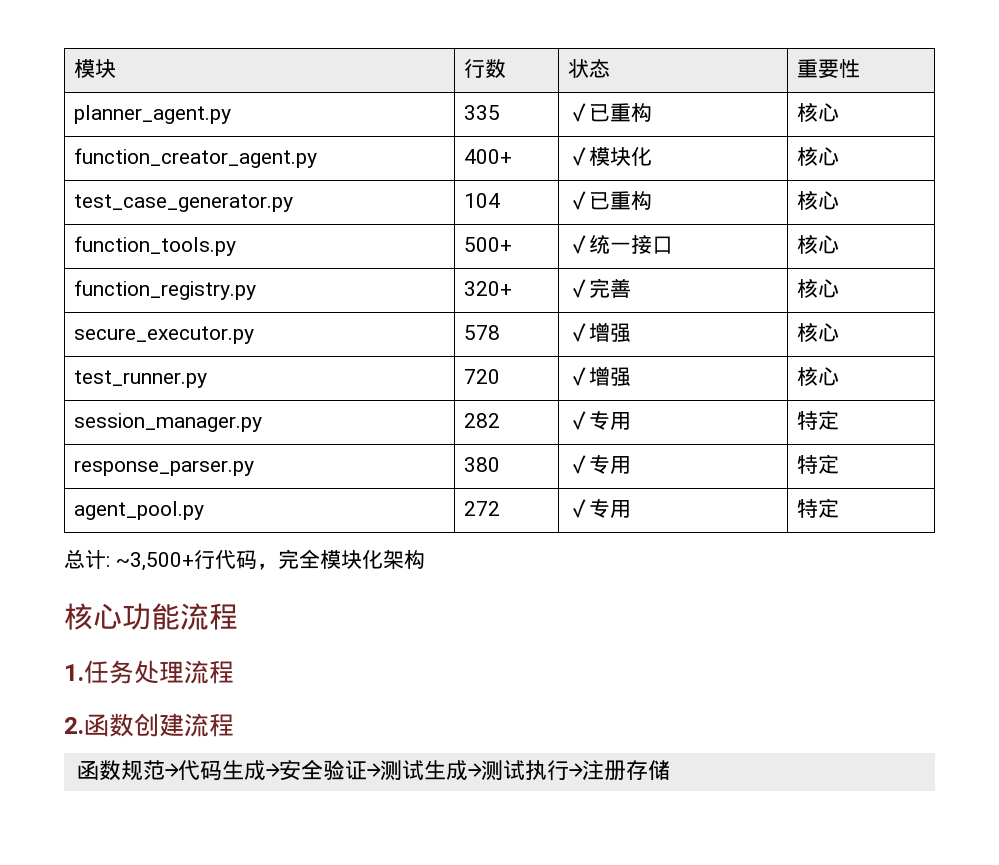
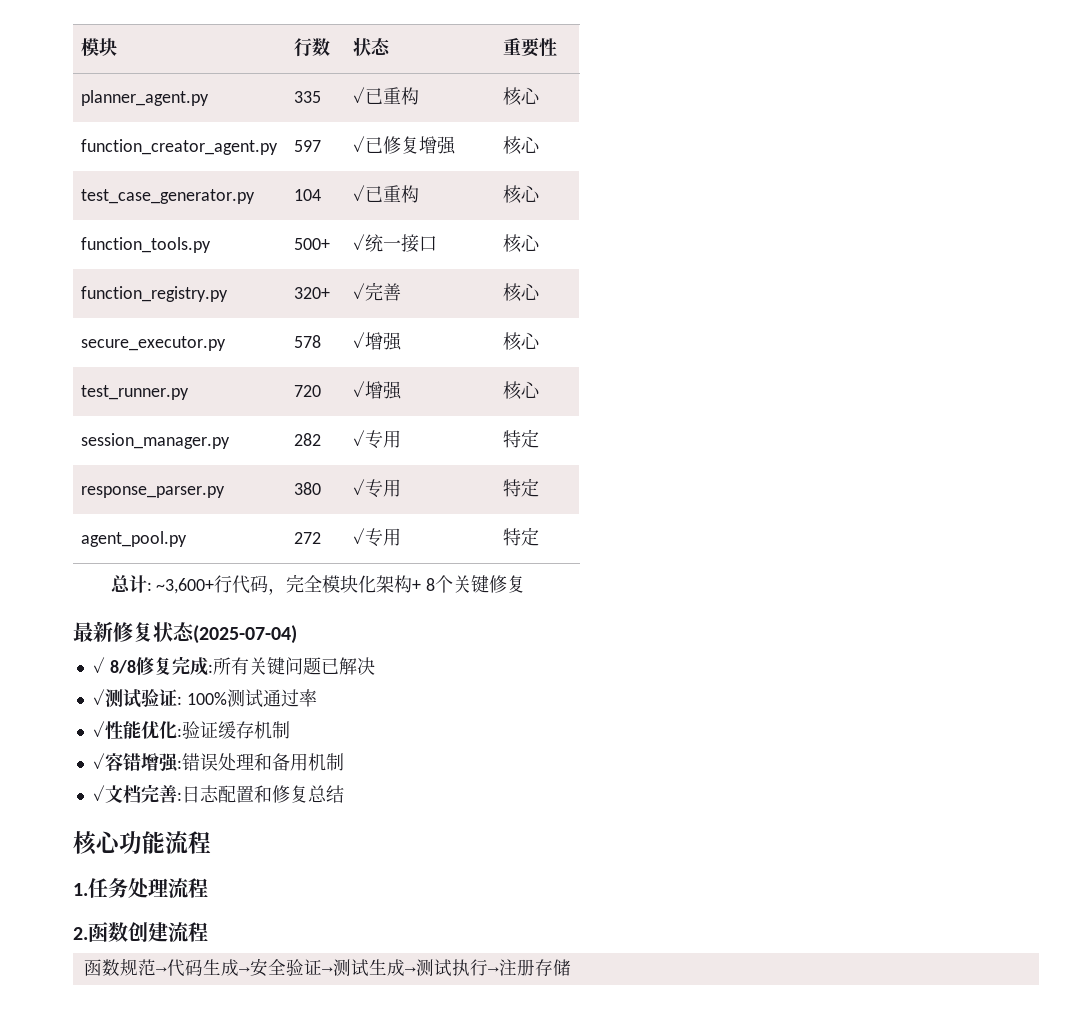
- function_creator_agent.py | 400+ | ✓模块化 | 核心
+ function_creator_agent.py | 597 | ✓已修复增强 | 核心
- 总计: ~3,500+行代码，完全模块化架构
+ 总计: ~3,600+行代码，完全模块化架构+ 8个关键修复
+ 最新修复状态(2025-07-04)
+ ✓ 8/8修复完成:所有关键问题已解决
+ ✓测试验证: 100%测试通过率
+ ✓性能优化:验证缓存机制
+ ✓容错增强:错误处理和备用机制
+ ✓文档完善:日志配置和修复总结

